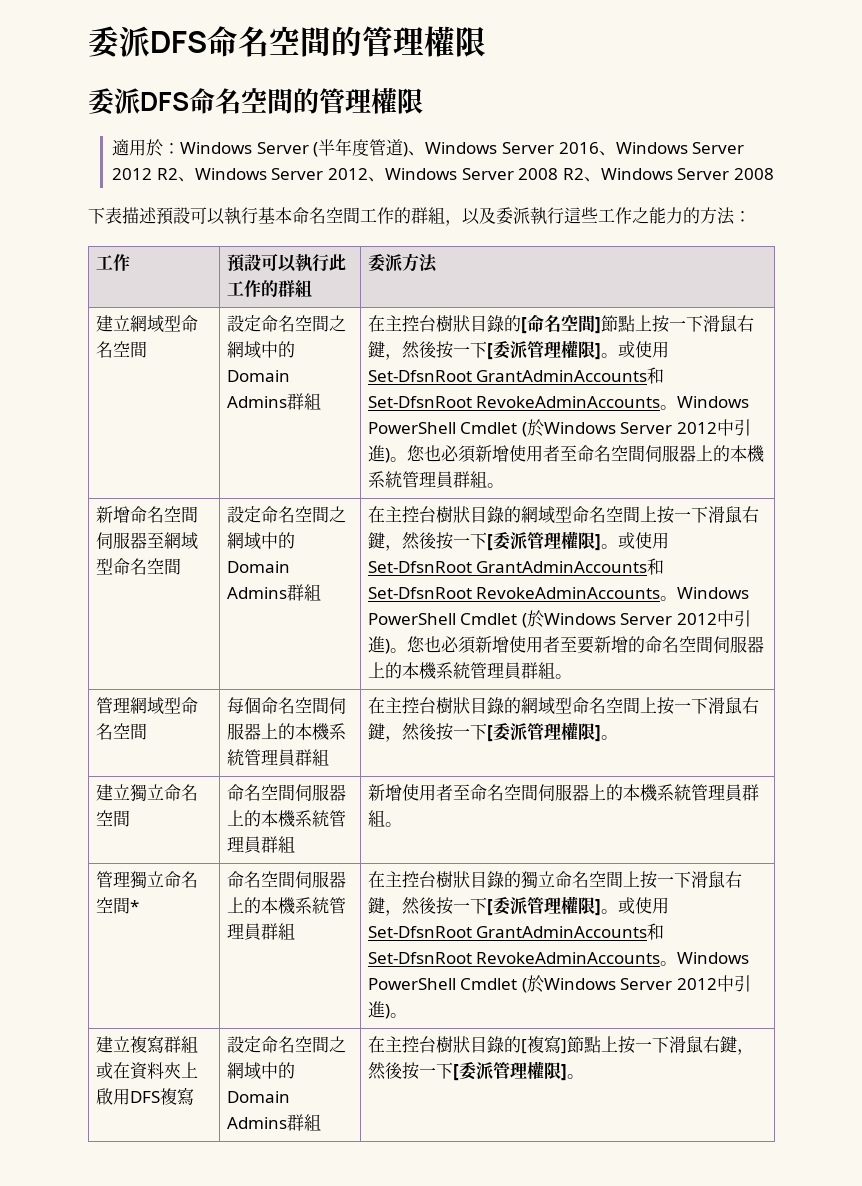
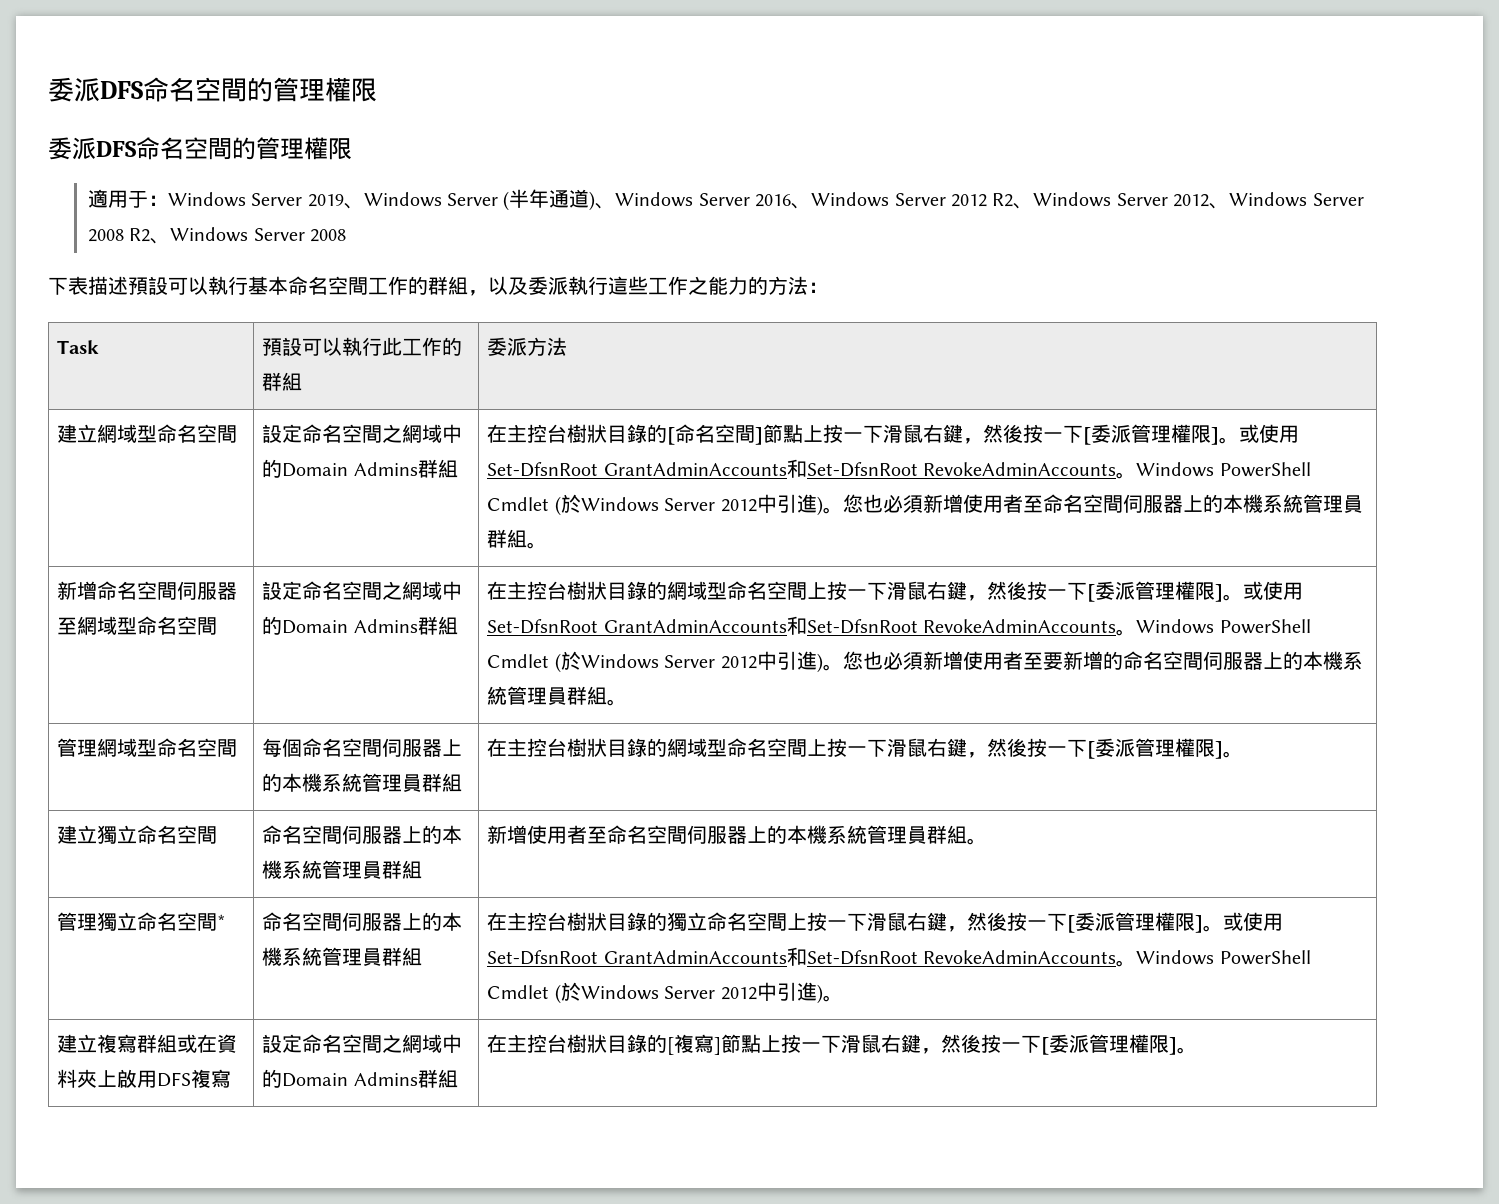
- 適用於：Windows Server (半年度管道)、Windows Server 2016、Windows Server 2012 R2、Windows Server 2012、Windows Server 2008 R2、Windows Server 2008
+ 適用于：Windows Server 2019、Windows Server (半年通道)、Windows Server 2016、Windows Server 2012 R2、Windows Server 2012、Windows Server 2008 R2、Windows Server 2008
- 工作 | 預設可以執行此工作的群組 | 委派方法
+ Task | 預設可以執行此工作的群組 | 委派方法

